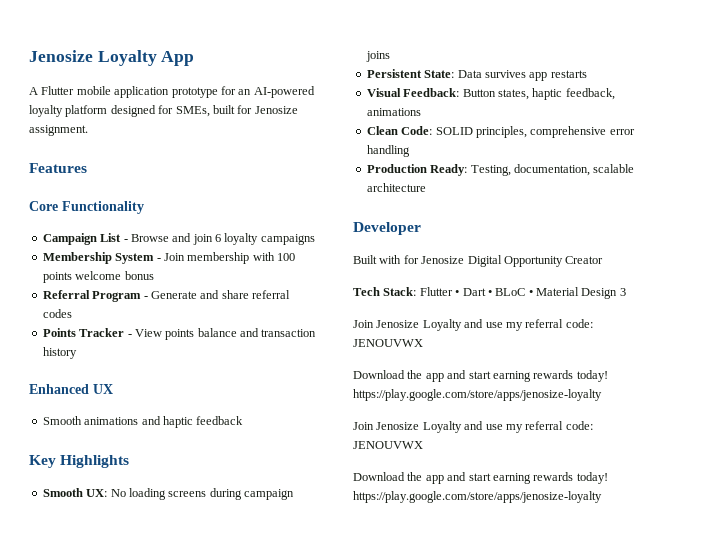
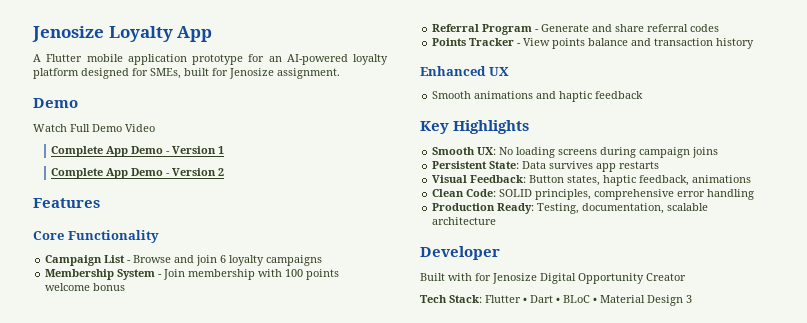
  A Flutter mobile application prototype for an AI-powered loyalty platform designed for SMEs, built for Jenosize assignment.
+ Demo
+ Watch Full Demo Video
+ Complete App Demo - Version 1
+ Complete App Demo - Version 2
  Tech Stack: Flutter • Dart • BLoC • Material Design 3
- Join Jenosize Loyalty and use my referral code: JENOUVWX
- Download the app and start earning rewards today! https://play.google.com/store/apps/jenosize-loyalty
- Join Jenosize Loyalty and use my referral code: JENOUVWX
- Download the app and start earning rewards today! https://play.google.com/store/apps/jenosize-loyalty

